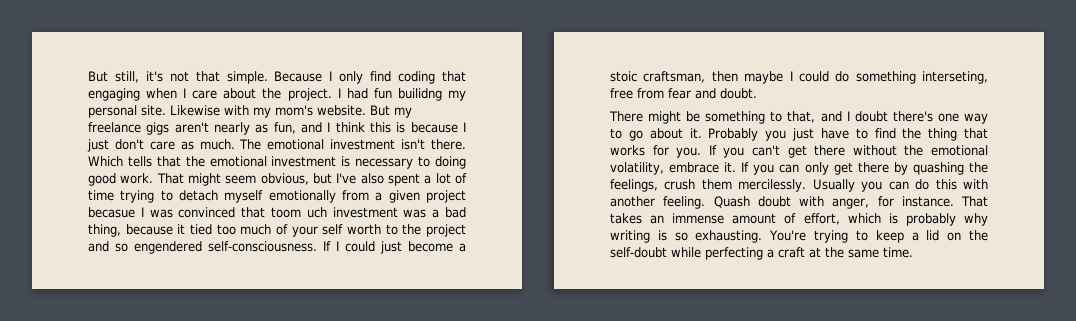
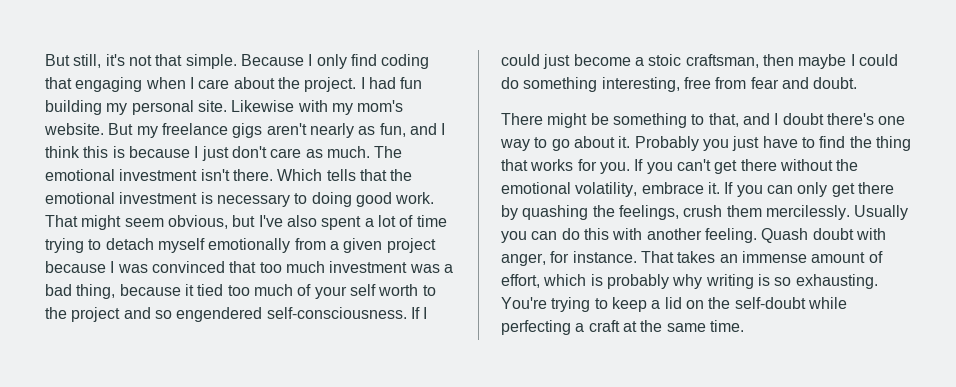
- I had fun builidng my personal site.
+ I had fun building my personal site.
- That might seem obvious, but I've also spent a lot of time trying to detach myself emotionally from a given project becasue I was convinced that toom uch investment was a bad thing, because it tied too much of your self worth to the project and so engendered self-consciousness.
+ That might seem obvious, but I've also spent a lot of time trying to detach myself emotionally from a given project because I was convinced that too much investment was a bad thing, because it tied too much of your self worth to the project and so engendered self-consciousness.
- If I could just become a stoic craftsman, then maybe I could do something interseting, free from fear and doubt.
+ If I could just become a stoic craftsman, then maybe I could do something interesting, free from fear and doubt.

